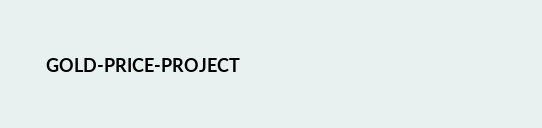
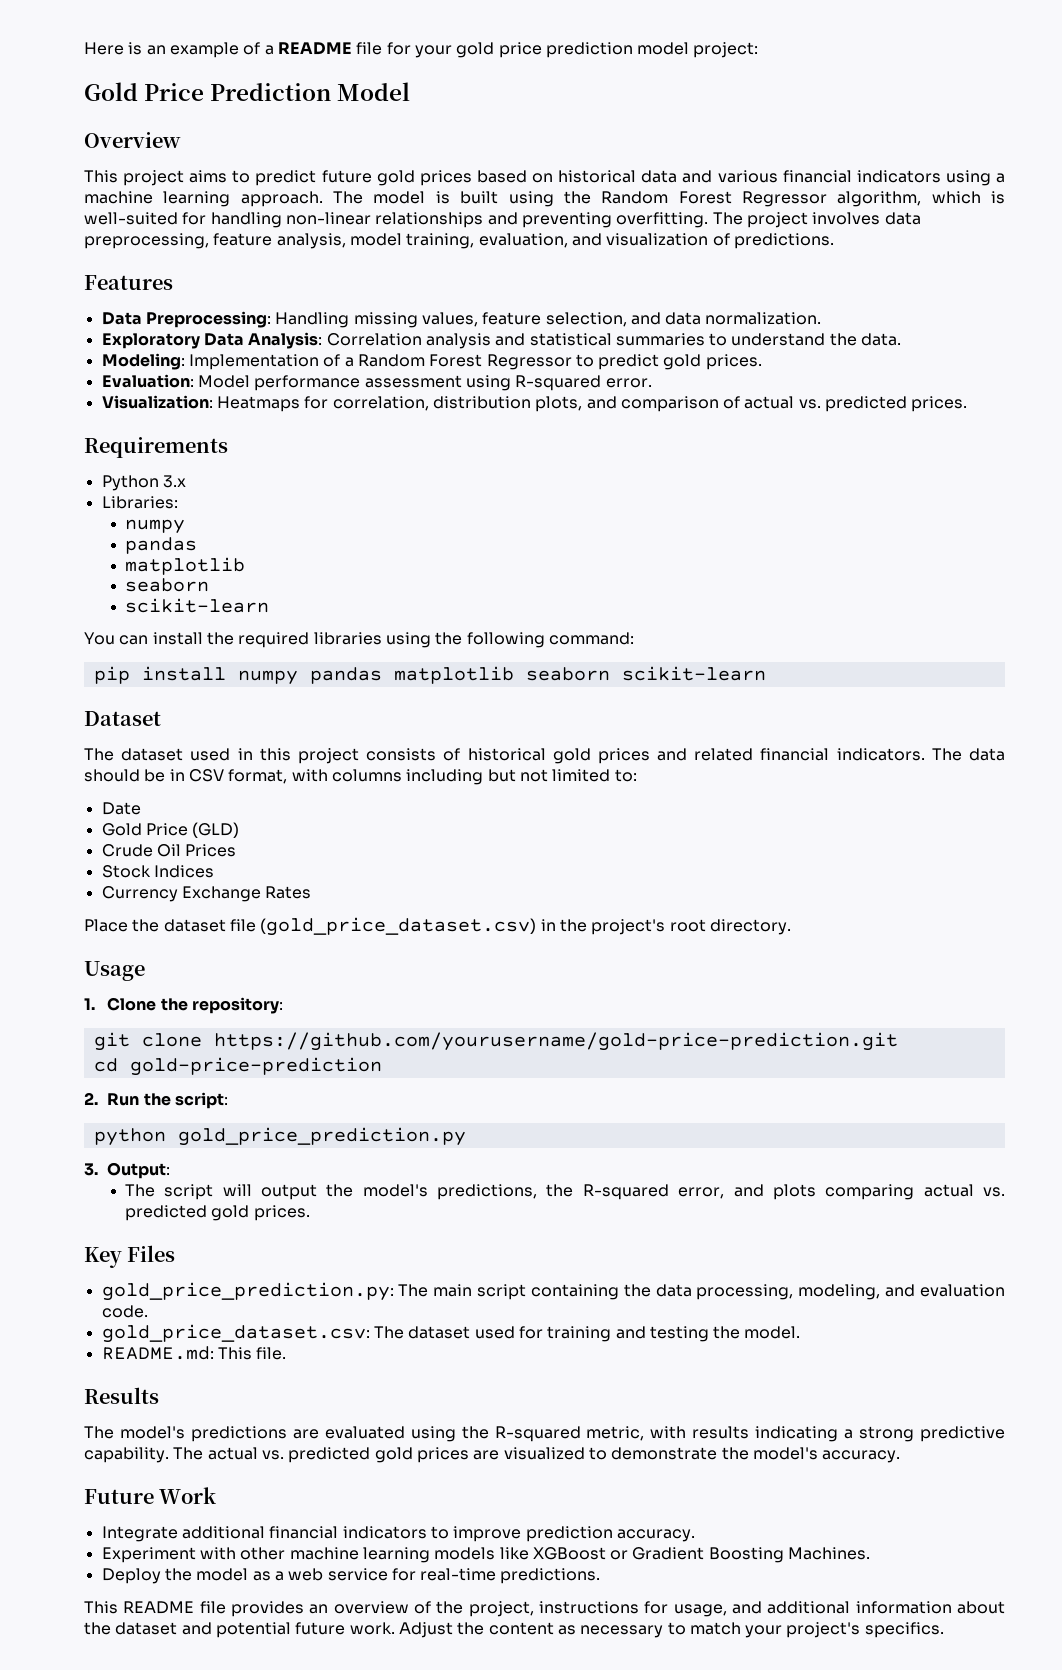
- GOLD-PRICE-PROJECT
+ Here is an example of a README file for your gold price prediction model project:
+ Gold Price Prediction Model
+ Overview
+ This project aims to predict future gold prices based on historical data and various financial indicators using a machine learning approach. The model is built using the Random Forest Regressor algorithm, which is well-suited for handling non-linear relationships and preventing overfitting. The project involves data preprocessing, feature analysis, model training, evaluation, and visualization of predictions.
+ Features
+ Data Preprocessing: Handling missing values, feature selection, and data normalization.
+ Exploratory Data Analysis: Correlation analysis and statistical summaries to understand the data.
+ Modeling: Implementation of a Random Forest Regressor to predict gold prices.
+ Evaluation: Model performance assessment using R-squared error.
+ Visualization: Heatmaps for correlation, distribution plots, and comparison of actual vs. predicted prices.
+ Requirements
+ Python 3.x
+ Libraries:
+ numpy
+ pandas
+ matplotlib
+ seaborn
+ scikit-learn
+ You can install the required libraries using the following command:
+ pip install numpy pandas matplotlib seaborn scikit-learn
+ Dataset
+ The dataset used in this project consists of historical gold prices and related financial indicators. The data should be in CSV format, with columns including but not limited to:
+ Date
+ Gold Price (GLD)
+ Crude Oil Prices
+ Stock Indices
+ Currency Exchange Rates
+ Place the dataset file (gold_price_dataset.csv) in the project's root directory.
+ Usage
+ 1. Clone the repository:
+ git clone https://github.com/yourusername/gold-price-prediction.git
+ cd gold-price-prediction
+ 2. Run the script:
+ python gold_price_prediction.py
+ 3. Output:
+ The script will output the model's predictions, the R-squared error, and plots comparing actual vs. predicted gold prices.
+ Key Files
+ gold_price_prediction.py: The main script containing the data processing, modeling, and evaluation code.
+ gold_price_dataset.csv: The dataset used for training and testing the model.
+ README.md: This file.
+ Results
+ The model's predictions are evaluated using the R-squared metric, with results indicating a strong predictive capability. The actual vs. predicted gold prices are visualized to demonstrate the model's accuracy.
+ Future Work
+ Integrate additional financial indicators to improve prediction accuracy.
+ Experiment with other machine learning models like XGBoost or Gradient Boosting Machines.
+ Deploy the model as a web service for real-time predictions.
+ This README file provides an overview of the project, instructions for usage, and additional information about the dataset and potential future work. Adjust the content as necessary to match your project's specifics.

